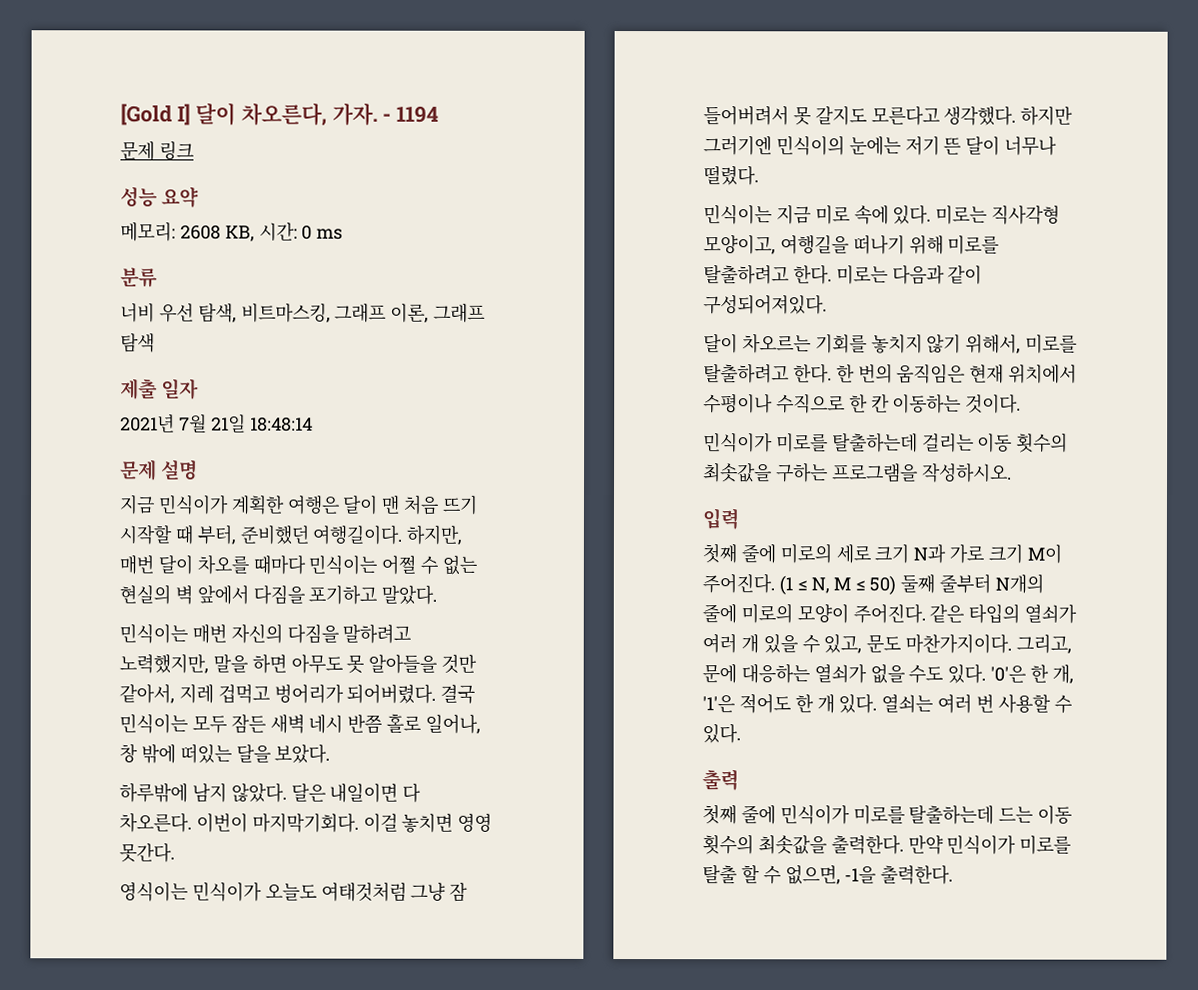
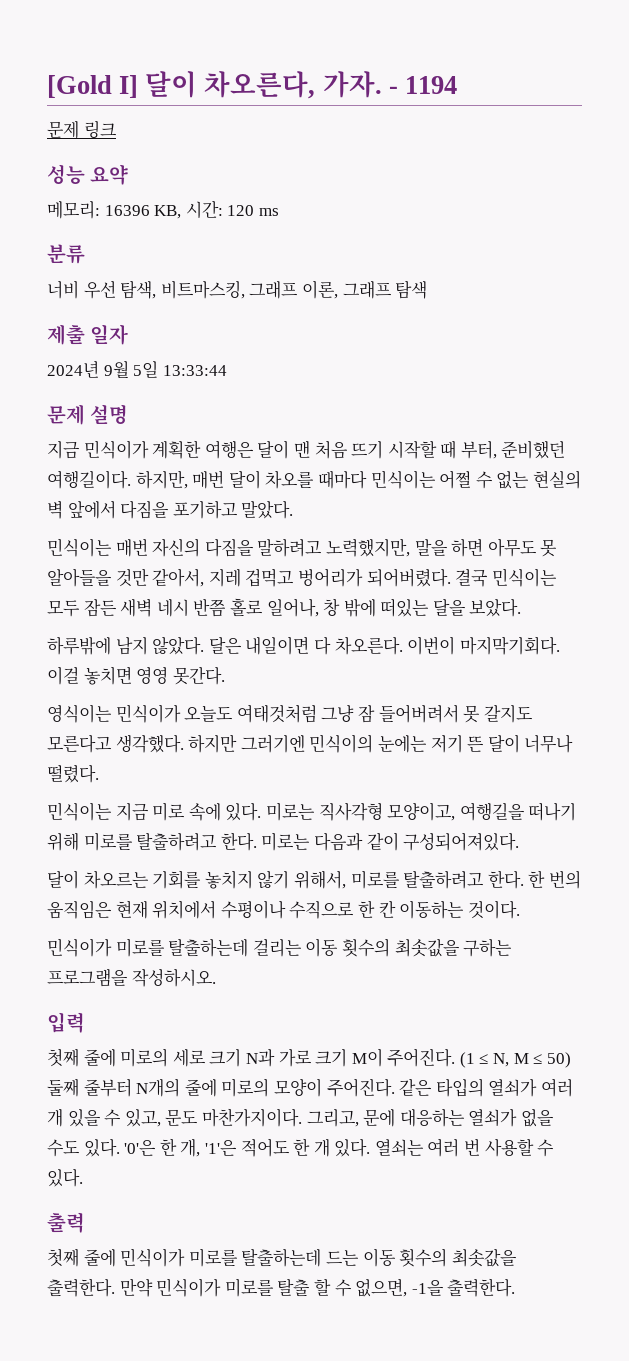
- 메모리: 2608 KB, 시간: 0 ms
+ 메모리: 16396 KB, 시간: 120 ms
- 2021년 7월 21일 18:48:14
+ 2024년 9월 5일 13:33:44

